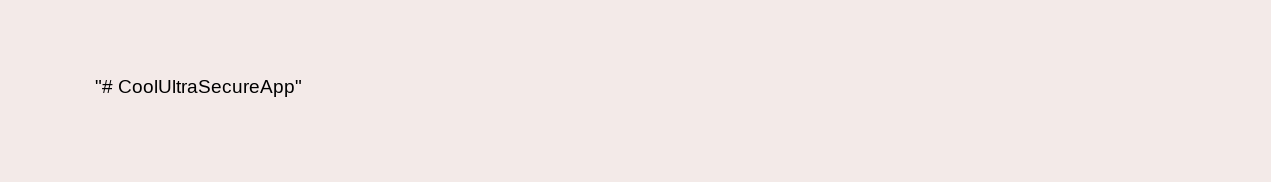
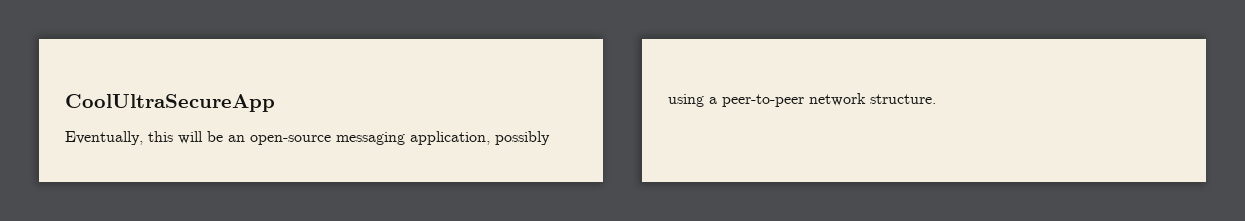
- "# CoolUltraSecureApp"
+ CoolUltraSecureApp
+ Eventually, this will be an open-source messaging application, possibly using a peer-to-peer network structure.

